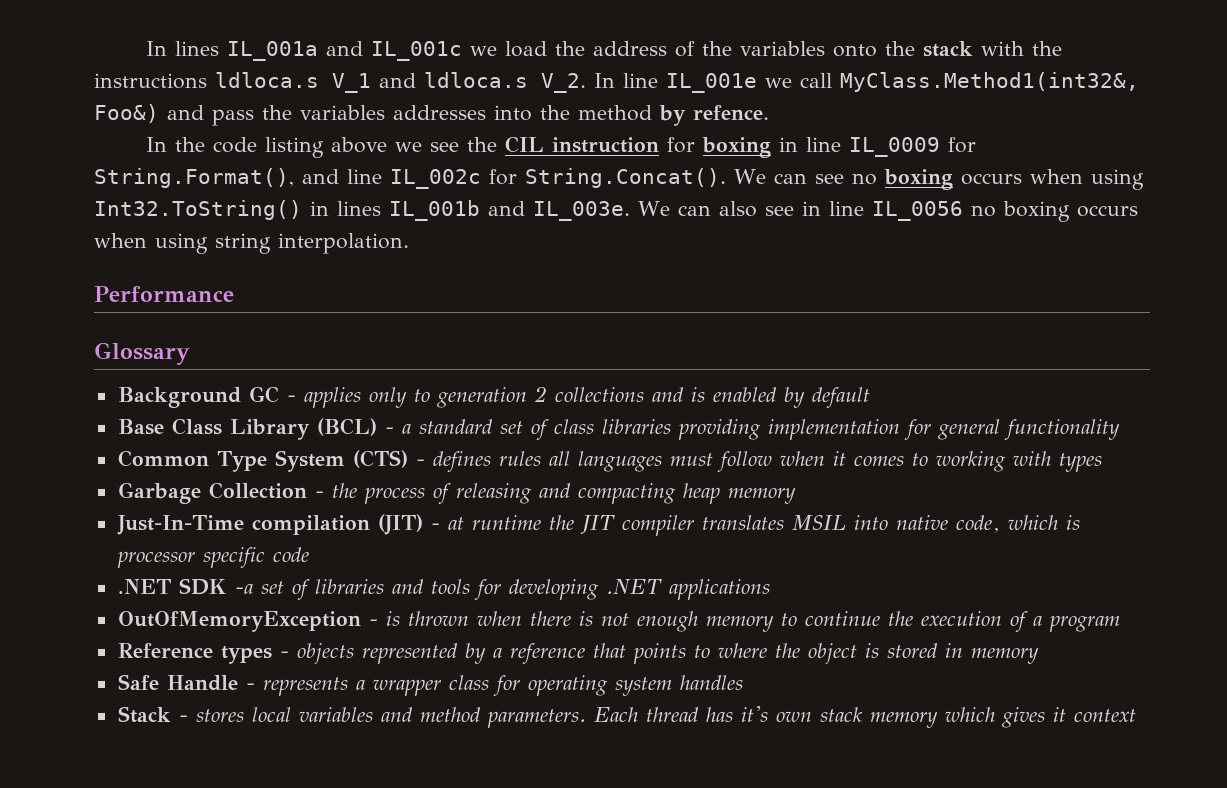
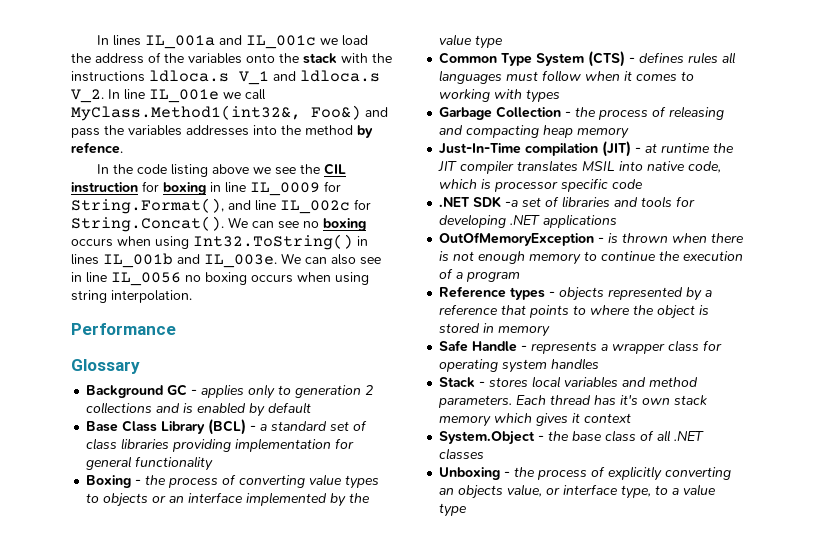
+ Boxing - the process of converting value types to objects or an interface implemented by the value type
+ System.Object - the base class of all .NET classes
+ Unboxing - the process of explicitly converting an objects value, or interface type, to a value type

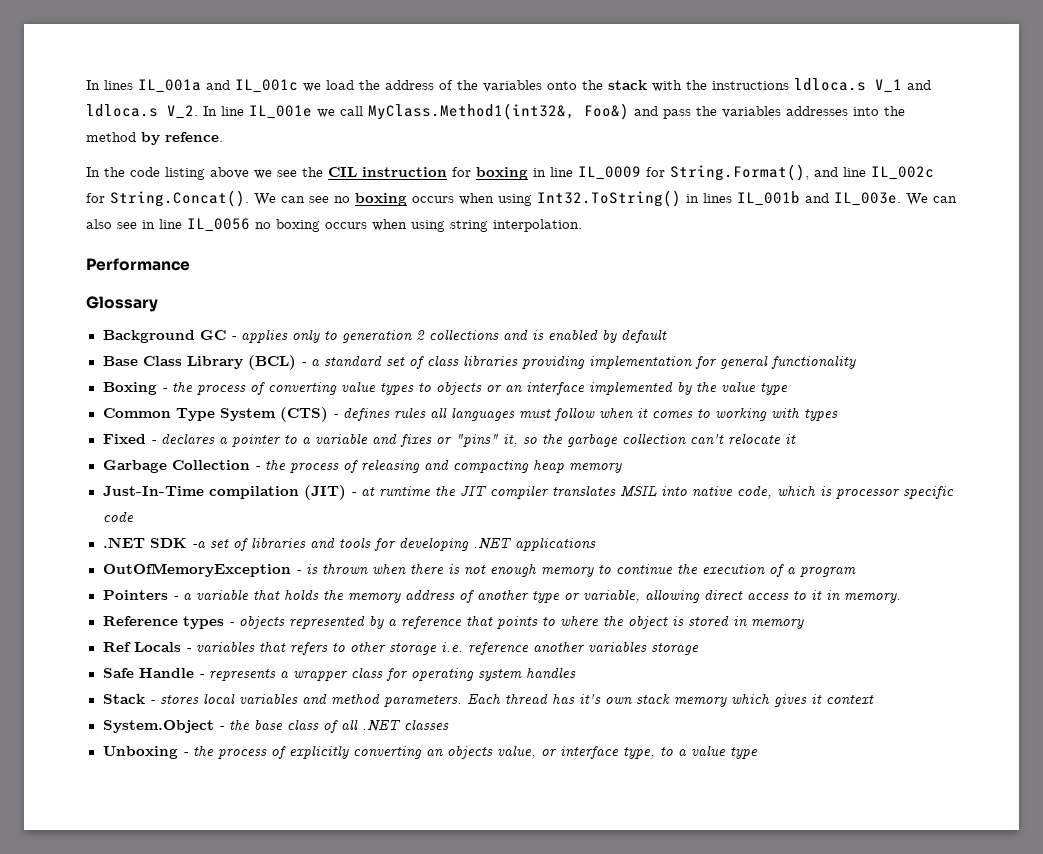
+ Fixed - declares a pointer to a variable and fixes or "pins" it, so the garbage collection can't relocate it
+ Pointers - a variable that holds the memory address of another type or variable, allowing direct access to it in memory.
+ Ref Locals - variables that refers to other storage i.e. reference another variables storage

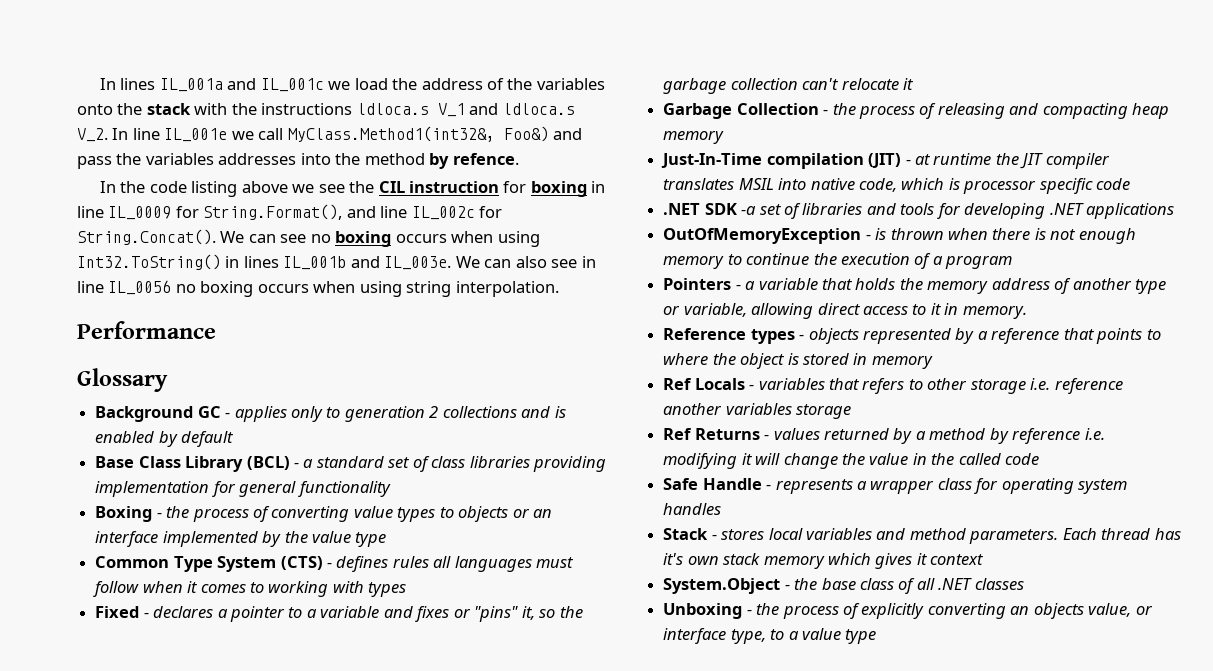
+ Ref Returns - values returned by a method by reference i.e. modifying it will change the value in the called code

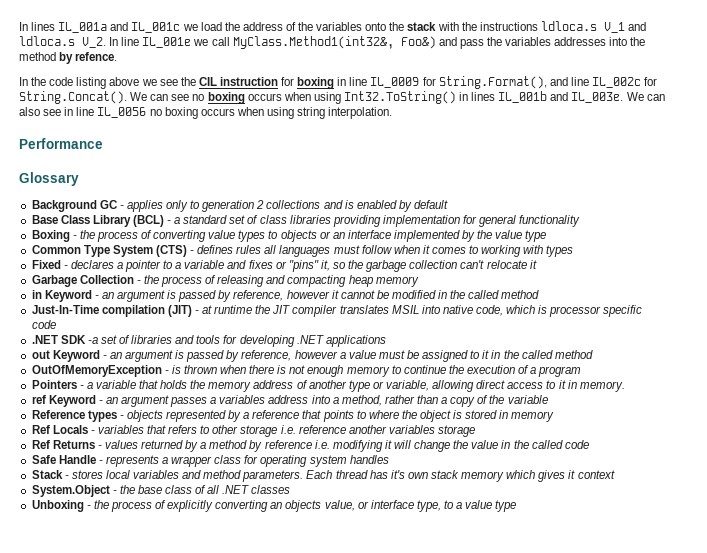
+ in Keyword - an argument is passed by reference, however it cannot be modified in the called method
+ out Keyword - an argument is passed by reference, however a value must be assigned to it in the called method
+ ref Keyword - an argument passes a variables address into a method, rather than a copy of the variable

